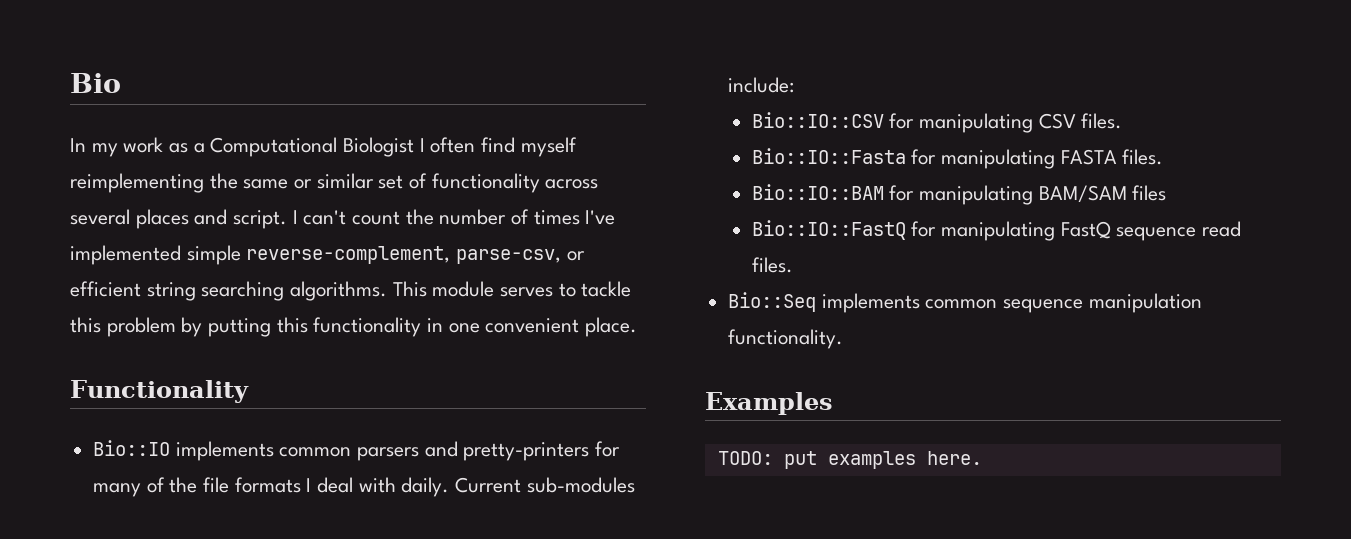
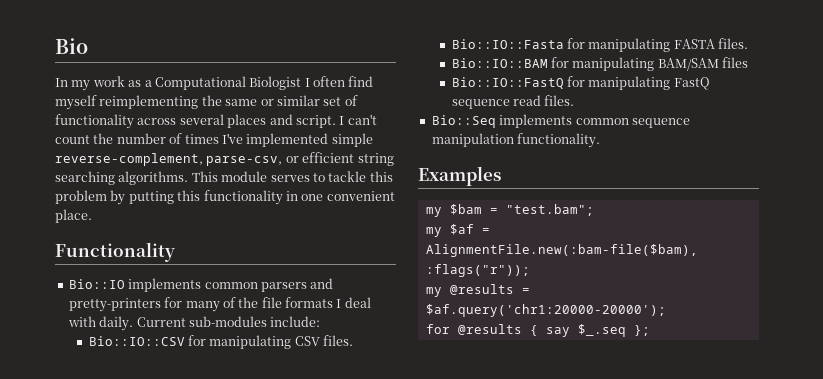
- TODO: put examples here.
+ my $bam = "test.bam";
+ my $af = AlignmentFile.new(:bam-file($bam), :flags("r"));
+ my @results = $af.query('chr1:20000-20000');
+ for @results { say $_.seq };

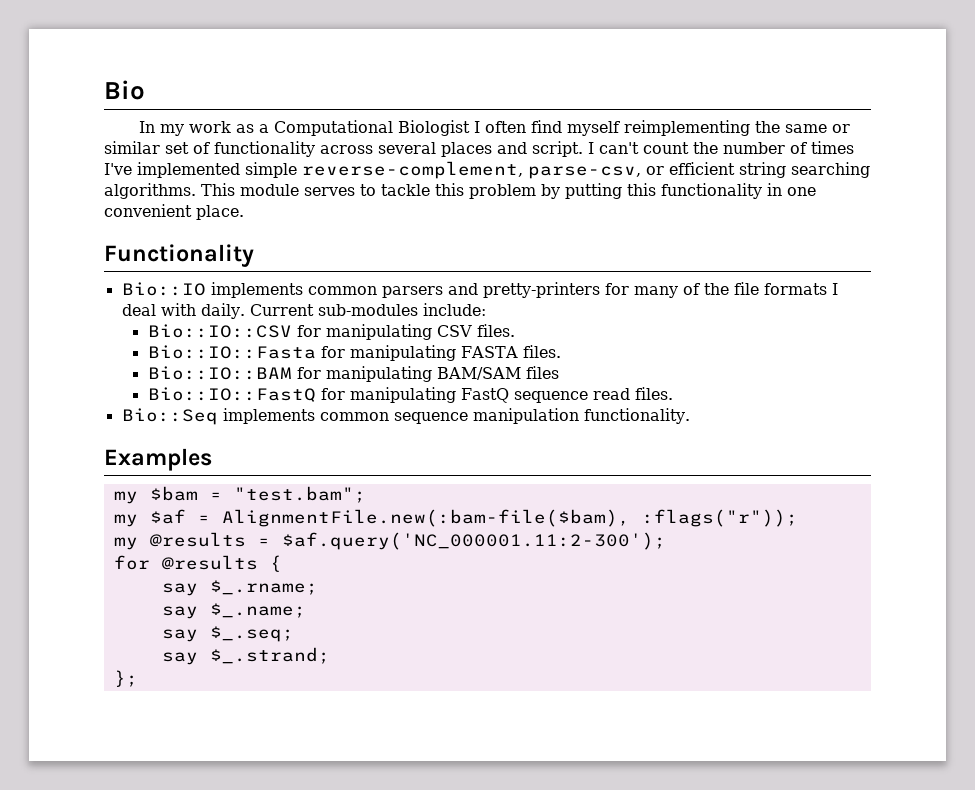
- my @results = $af.query('chr1:20000-20000');
+ my @results = $af.query('NC_000001.11:2-300');
- for @results { say $_.seq };
+ for @results {
+ say $_.rname;
+ say $_.name;
+ say $_.seq;
+ say $_.strand;
+ };

